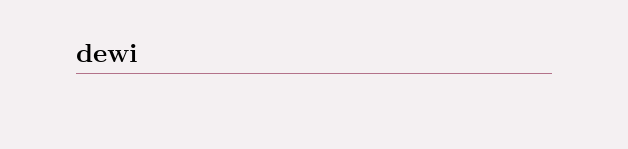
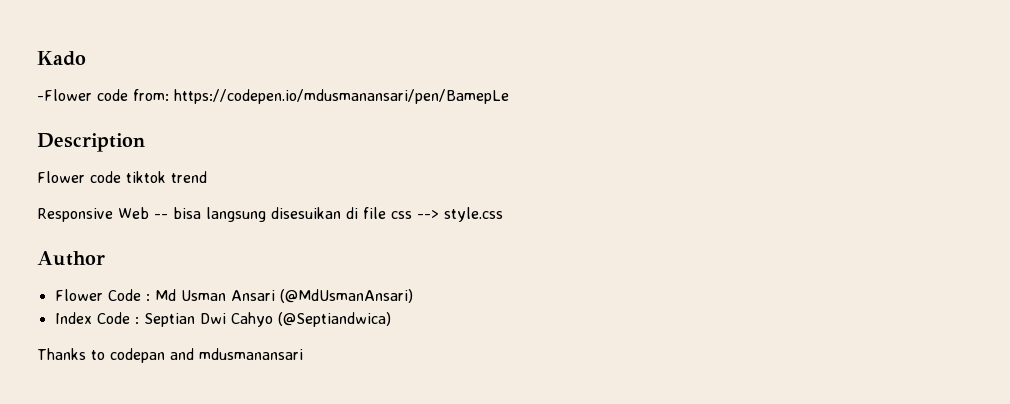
- dewi
+ Kado
+ -Flower code from: https://codepen.io/mdusmanansari/pen/BamepLe
+ Description
+ Flower code tiktok trend
+ Responsive Web -- bisa langsung disesuikan di file css --> style.css
+ Author
+ Flower Code : Md Usman Ansari (@MdUsmanAnsari)
+ Index Code : Septian Dwi Cahyo (@Septiandwica)
+ Thanks to codepan and mdusmanansari

